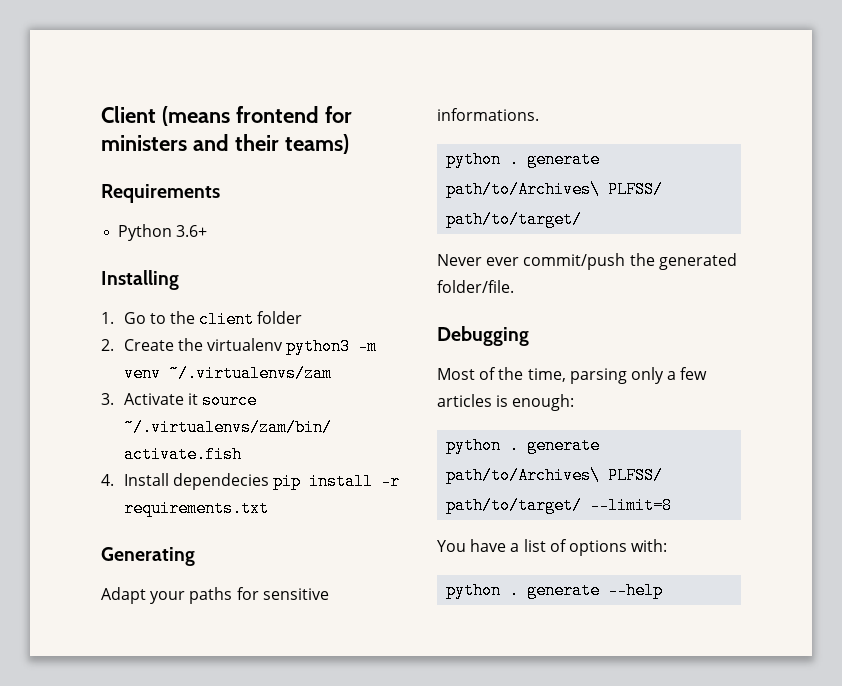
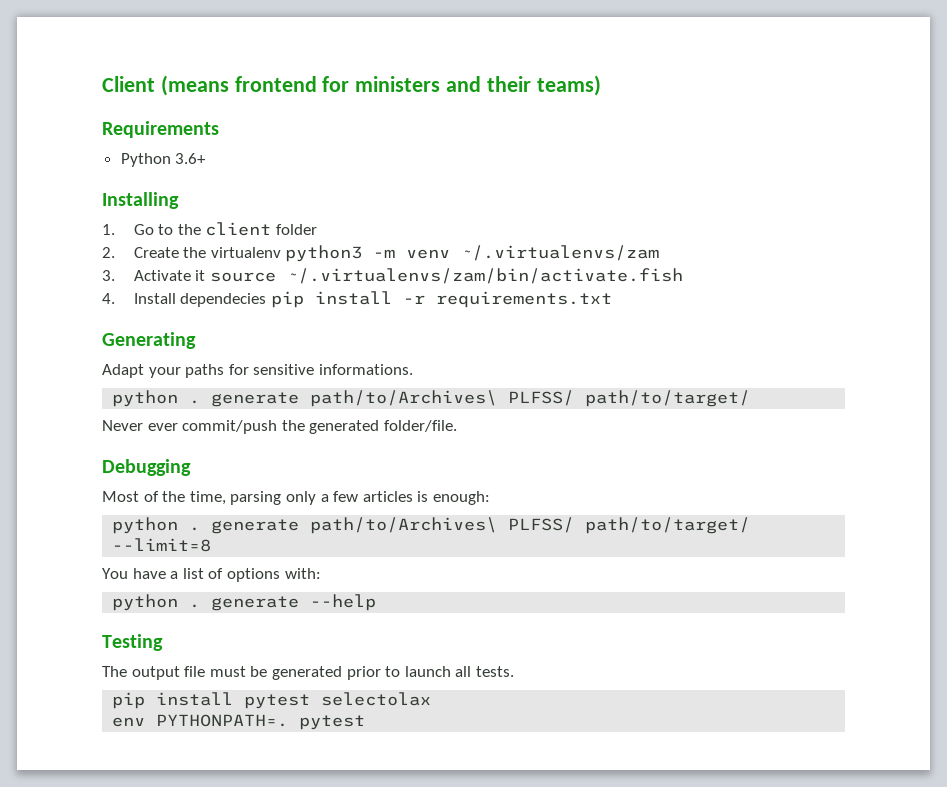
+ Testing
+ The output file must be generated prior to launch all tests.
+ pip install pytest selectolax
+ env PYTHONPATH=. pytest

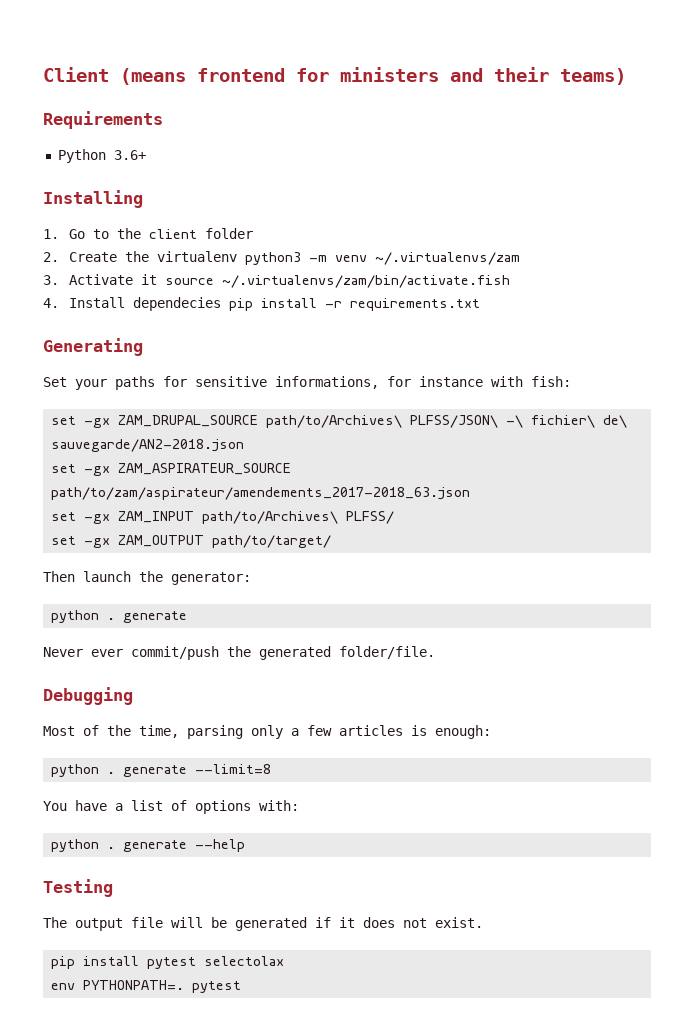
- Adapt your paths for sensitive informations.
- python . generate path/to/Archives\ PLFSS/ path/to/target/
+ Set your paths for sensitive informations, for instance with fish:
+ set -gx ZAM_DRUPAL_SOURCE path/to/Archives\ PLFSS/JSON\ -\ fichier\ de\ sauvegarde/AN2-2018.json
+ set -gx ZAM_ASPIRATEUR_SOURCE path/to/zam/aspirateur/amendements_2017-2018_63.json
+ set -gx ZAM_INPUT path/to/Archives\ PLFSS/
+ set -gx ZAM_OUTPUT path/to/target/
+ Then launch the generator:
+ python . generate
- python . generate path/to/Archives\ PLFSS/ path/to/target/ --limit=8
+ python . generate --limit=8
- The output file must be generated prior to launch all tests.
+ The output file will be generated if it does not exist.

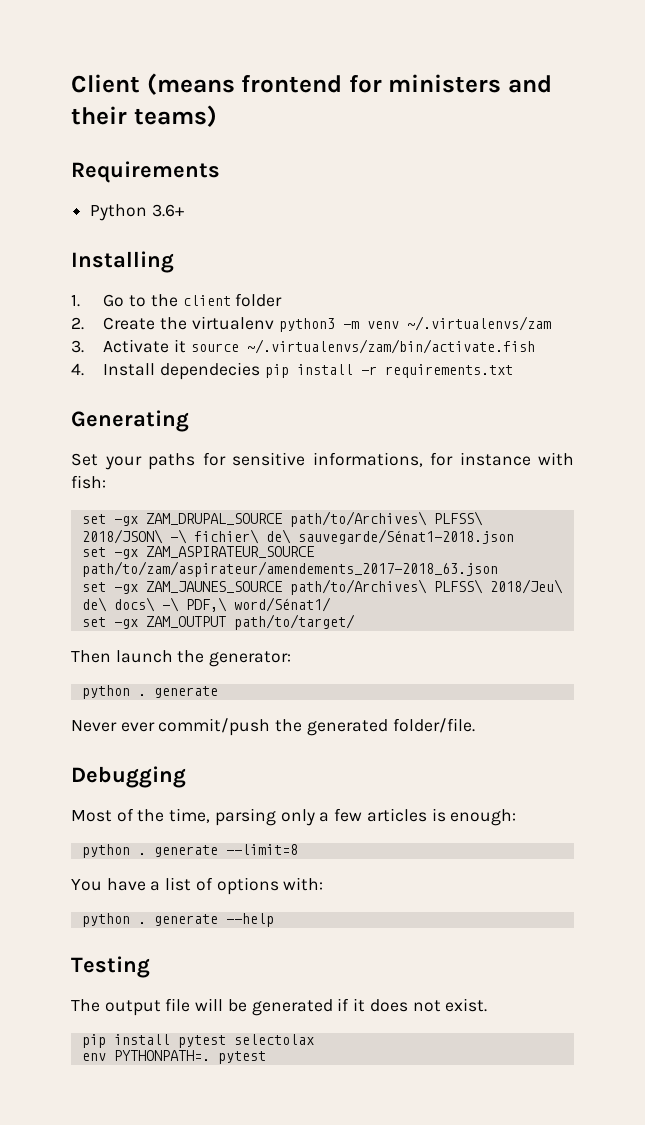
- set -gx ZAM_DRUPAL_SOURCE path/to/Archives\ PLFSS/JSON\ -\ fichier\ de\ sauvegarde/AN2-2018.json
+ set -gx ZAM_DRUPAL_SOURCE path/to/Archives\ PLFSS\ 2018/JSON\ -\ fichier\ de\ sauvegarde/Sénat1-2018.json
- set -gx ZAM_INPUT path/to/Archives\ PLFSS/
+ set -gx ZAM_JAUNES_SOURCE path/to/Archives\ PLFSS\ 2018/Jeu\ de\ docs\ -\ PDF,\ word/Sénat1/

